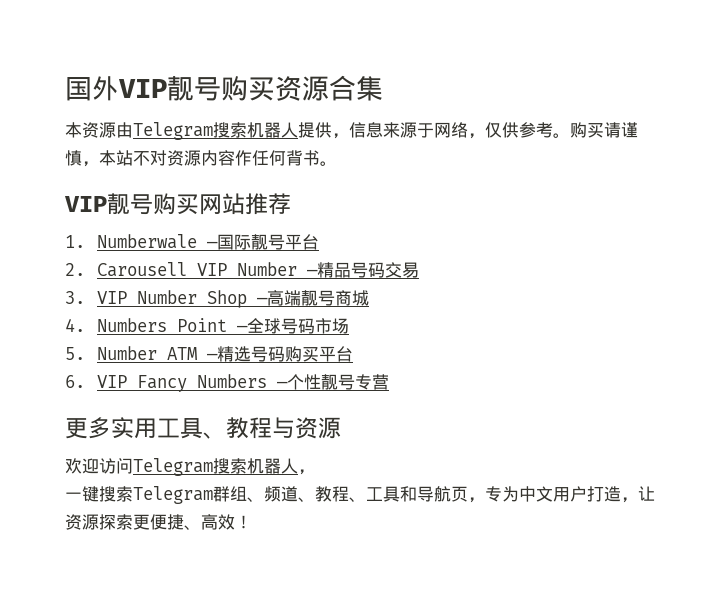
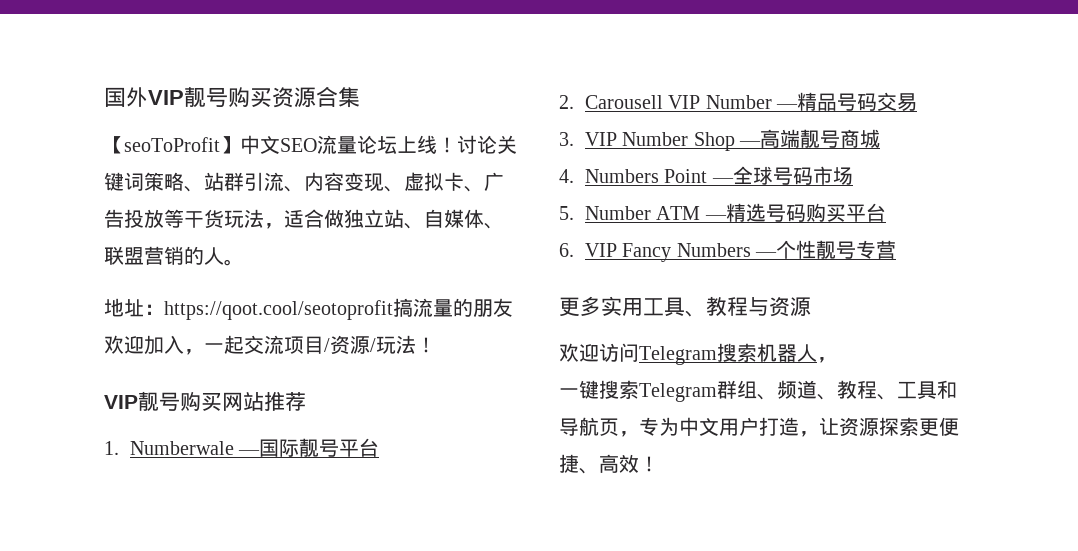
- 本资源由Telegram搜索机器人提供，信息来源于网络，仅供参考。购买请谨慎，本站不对资源内容作任何背书。
+ 【seoToProfit】中文SEO流量论坛上线！讨论关键词策略、站群引流、内容变现、虚拟卡、广告投放等干货玩法，适合做独立站、自媒体、联盟营销的人。
+ 地址：https://qoot.cool/seotoprofit搞流量的朋友欢迎加入，一起交流项目/资源/玩法！

